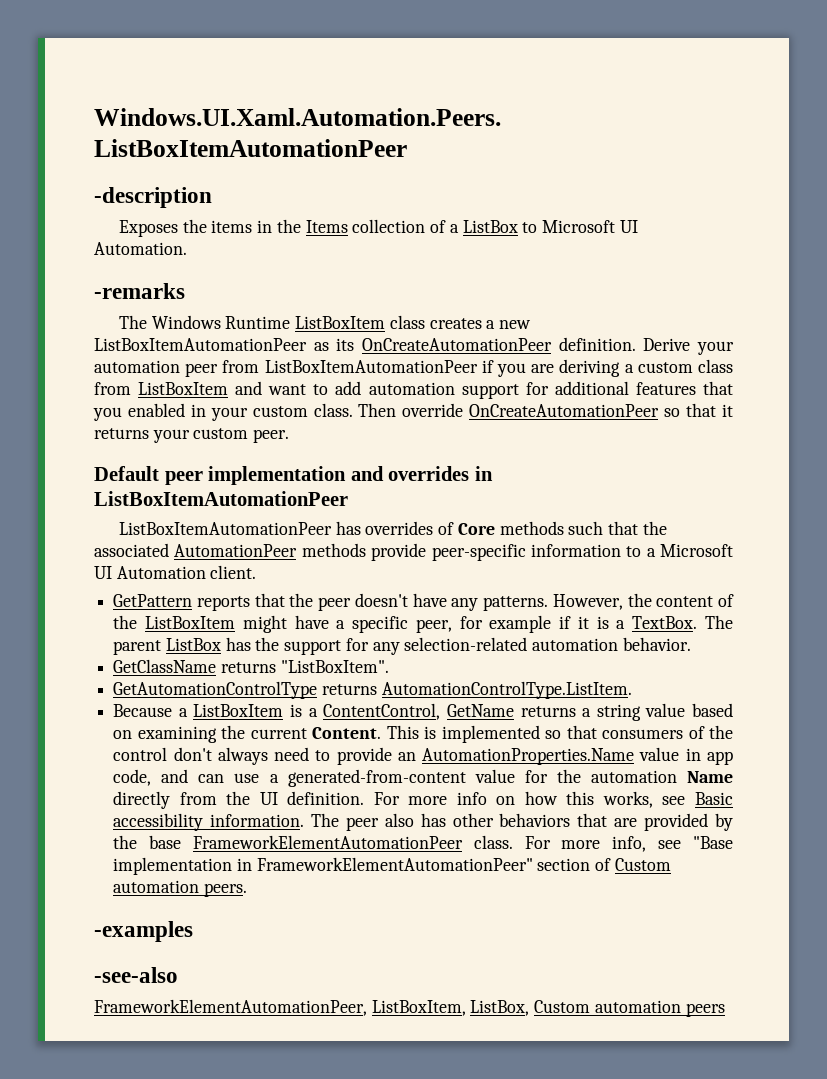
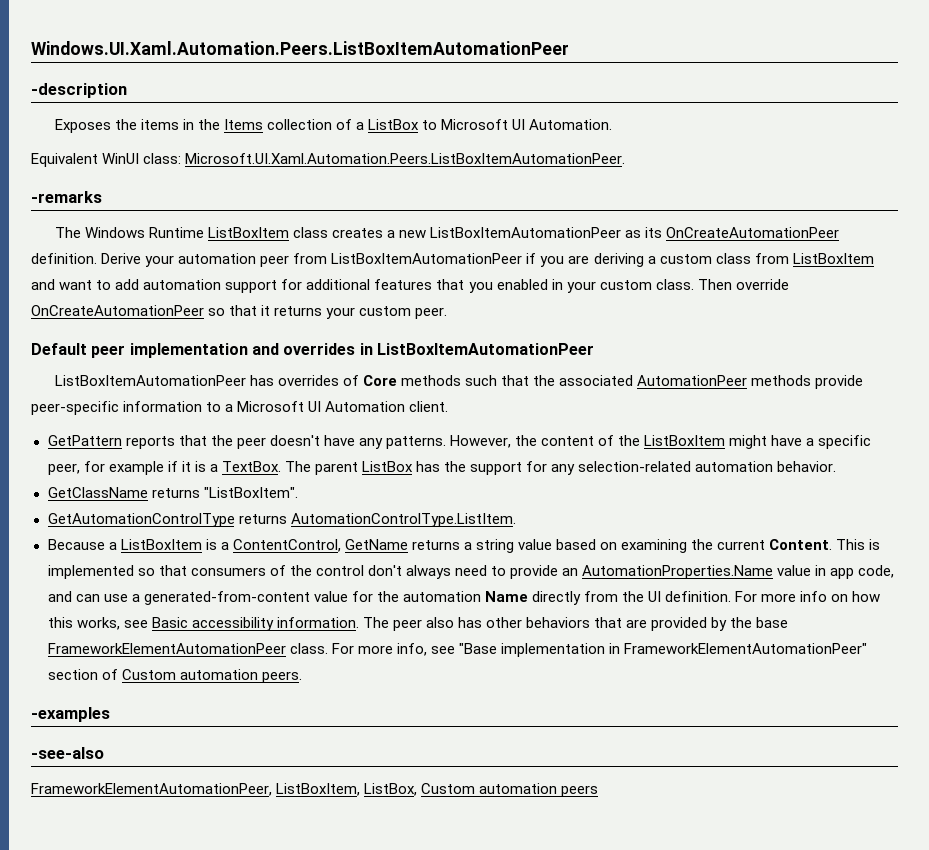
+ Equivalent WinUI class: Microsoft.UI.Xaml.Automation.Peers.ListBoxItemAutomationPeer.

